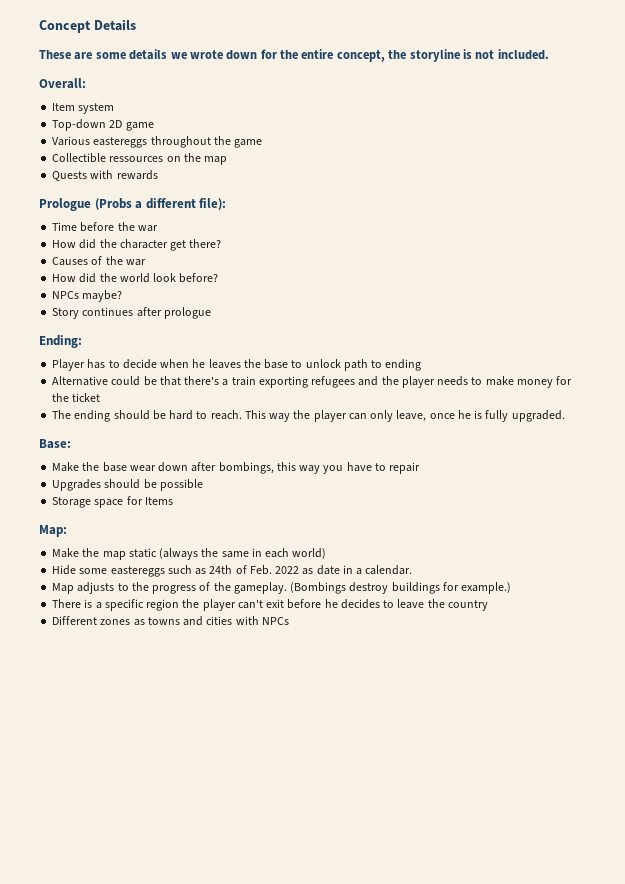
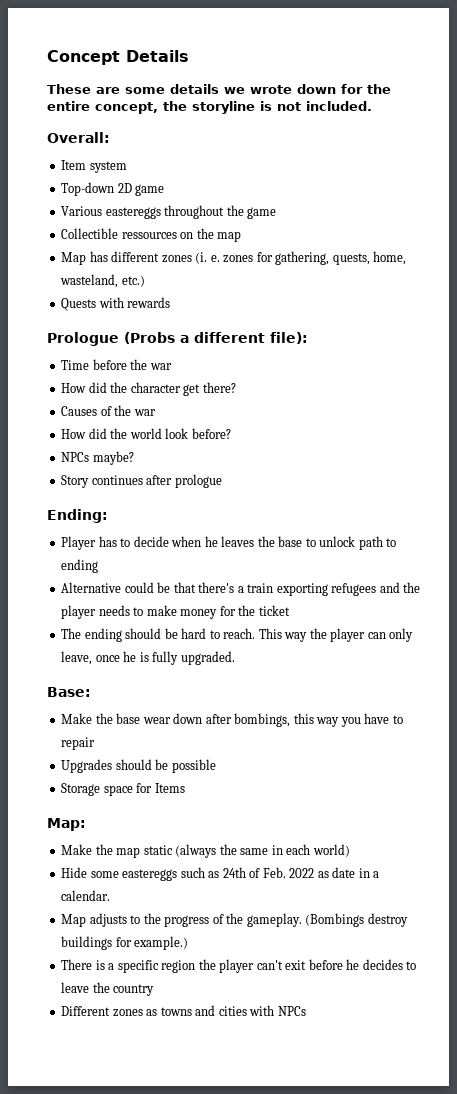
+ Map has different zones (i. e. zones for gathering, quests, home, wasteland, etc.)

